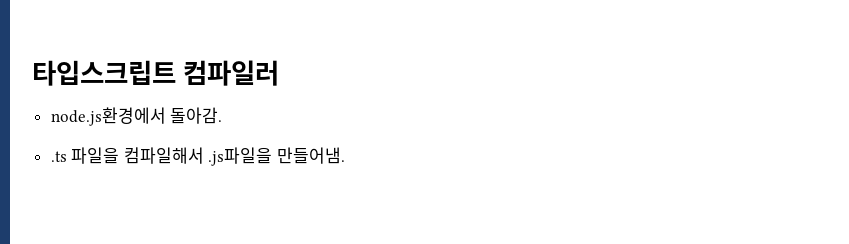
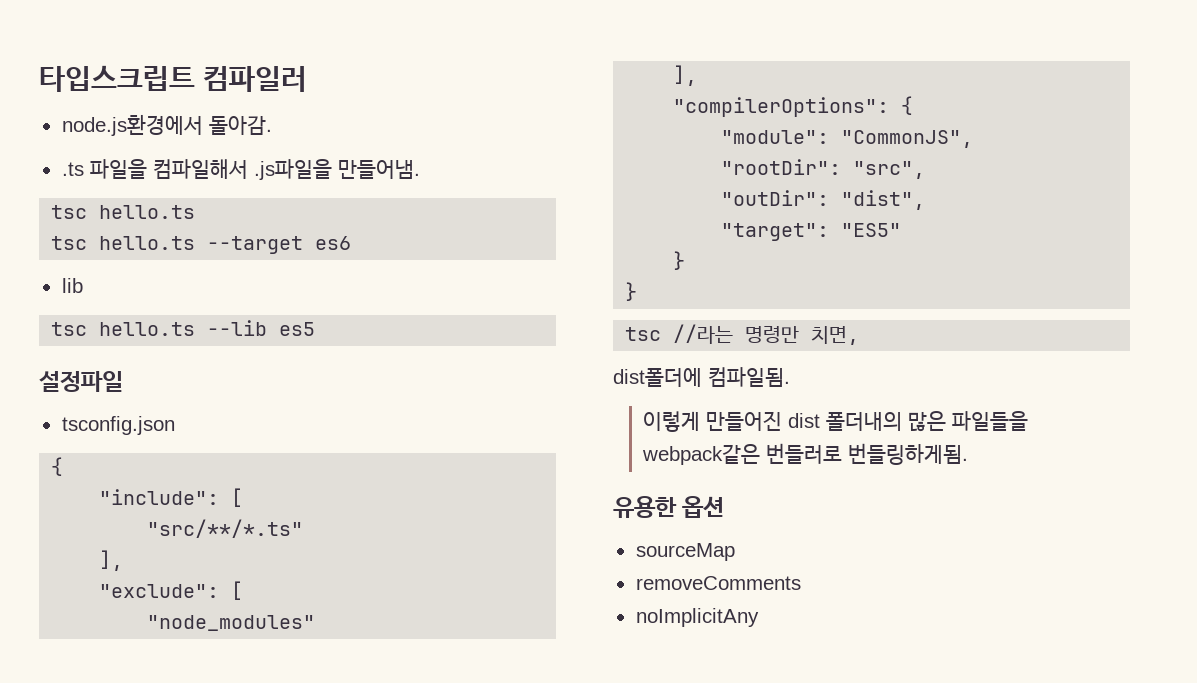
  .ts 파일을 컴파일해서 .js파일을 만들어냄.
+ tsc hello.ts
+ tsc hello.ts --target es6
+ lib
+ tsc hello.ts --lib es5
+ 설정파일
+ tsconfig.json
+ {
+ "include": [
+ "src/**/*.ts"
+ ],
+ "exclude": [
+ "node_modules"
+ ],
+ "compilerOptions": {
+ "module": "CommonJS",
+ "rootDir": "src",
+ "outDir": "dist",
+ "target": "ES5"
+ }
+ }
+ tsc //라는 명령만 치면,
+ dist폴더에 컴파일됨.
+ 이렇게 만들어진 dist 폴더내의 많은 파일들을 webpack같은 번들러로 번들링하게됨.
+ 유용한 옵션
+ sourceMap
+ removeComments
+ noImplicitAny

